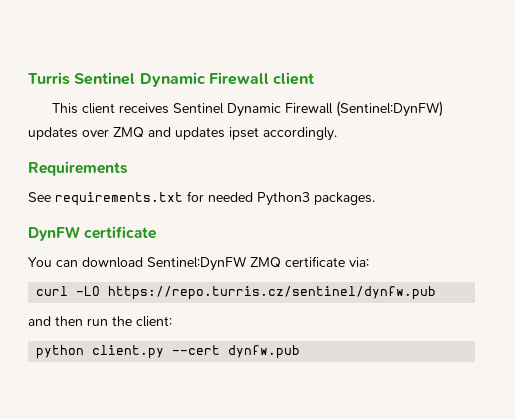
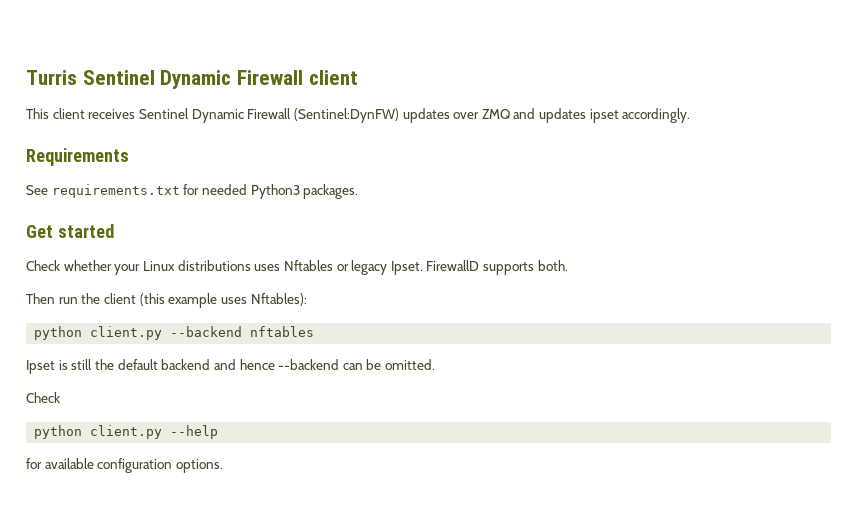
- DynFW certificate
- You can download Sentinel:DynFW ZMQ certificate via:
- curl -LO https://repo.turris.cz/sentinel/dynfw.pub
- and then run the client:
- python client.py --cert dynfw.pub
+ Get started
+ Check whether your Linux distributions uses Nftables or legacy Ipset. FirewallD supports both.
+ Then run the client (this example uses Nftables):
+ python client.py --backend nftables
+ Ipset is still the default backend and hence --backend can be omitted.
+ Check
+ python client.py --help
+ for available configuration options.

